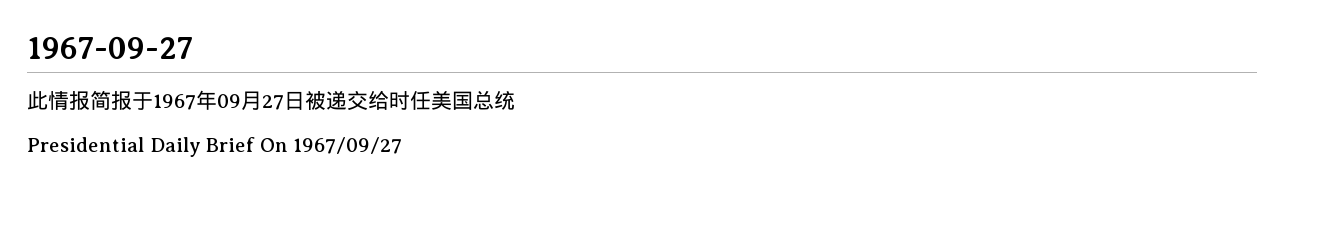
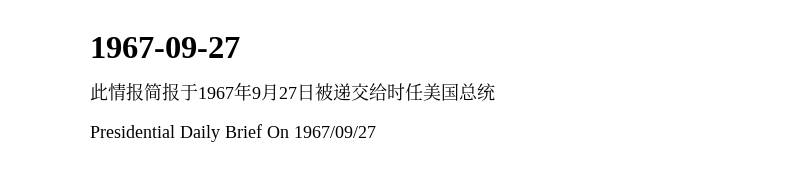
- 此情报简报于1967年09月27日被递交给时任美国总统
+ 此情报简报于1967年9月27日被递交给时任美国总统

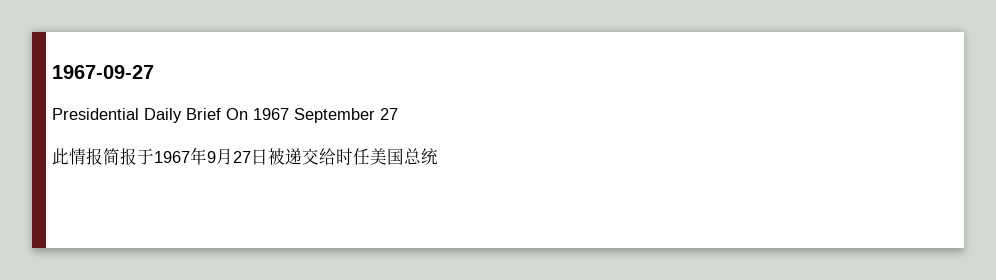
+ Presidential Daily Brief On 1967 September 27
- Presidential Daily Brief On 1967/09/27

